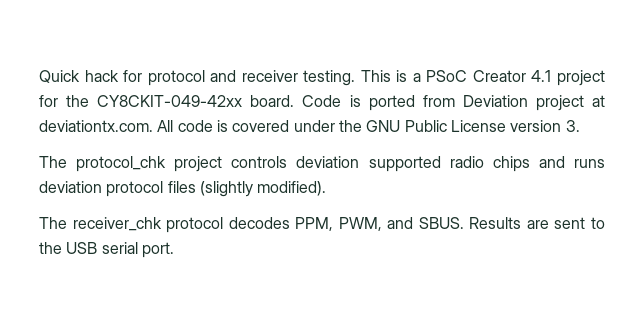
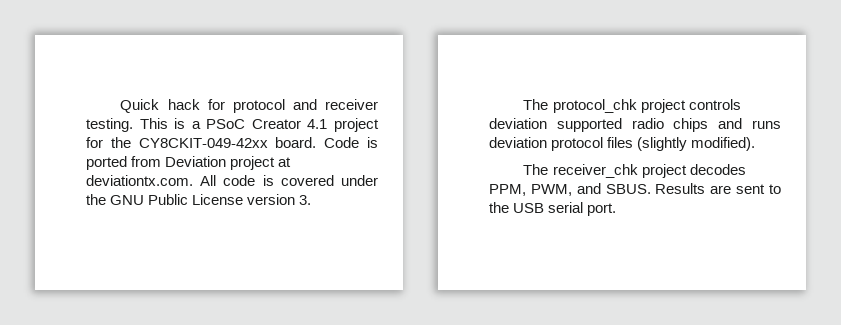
- The receiver_chk protocol decodes PPM, PWM, and SBUS.
+ The receiver_chk project decodes PPM, PWM, and SBUS.

